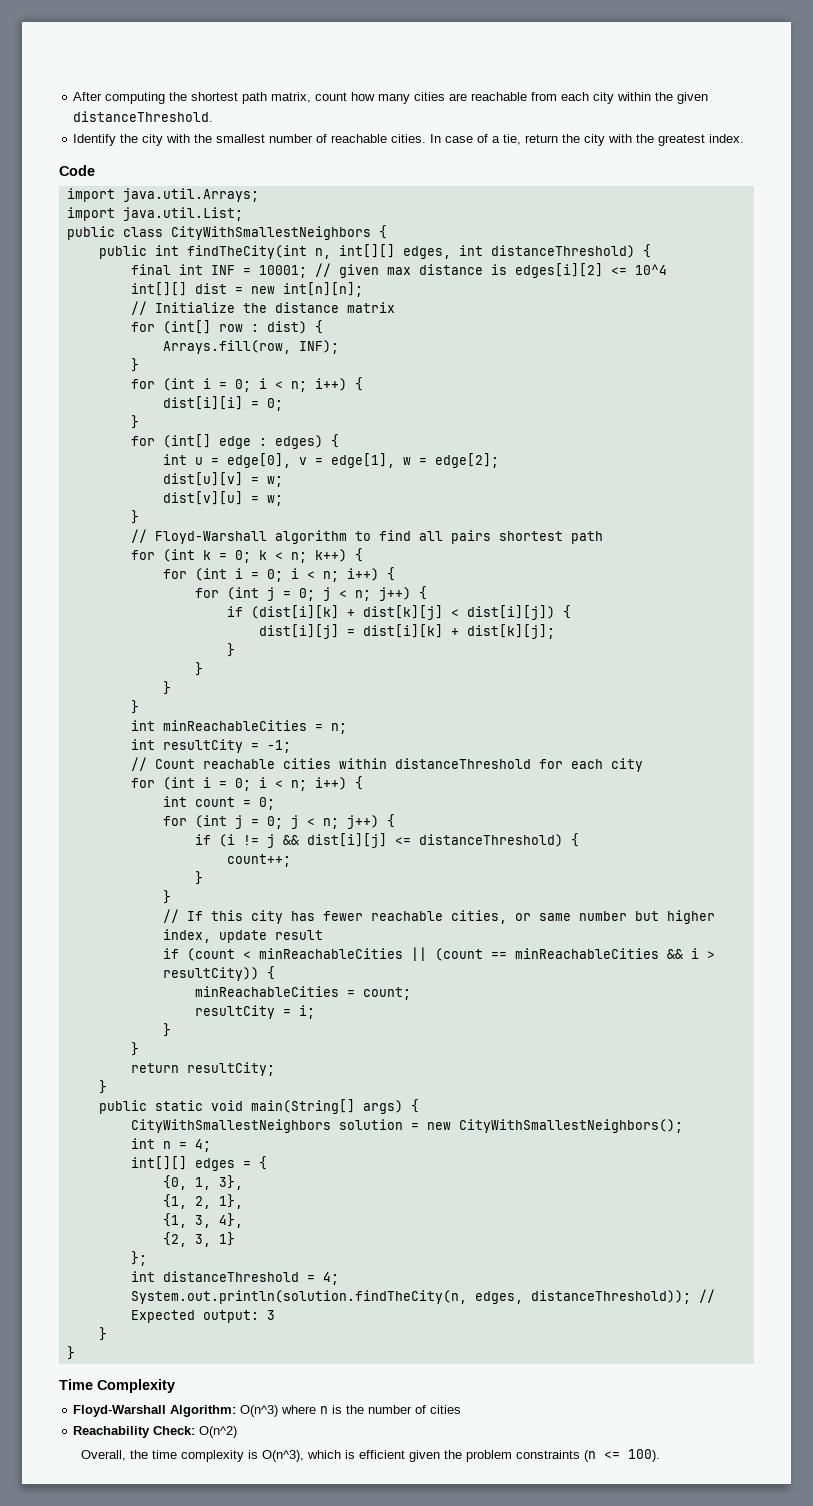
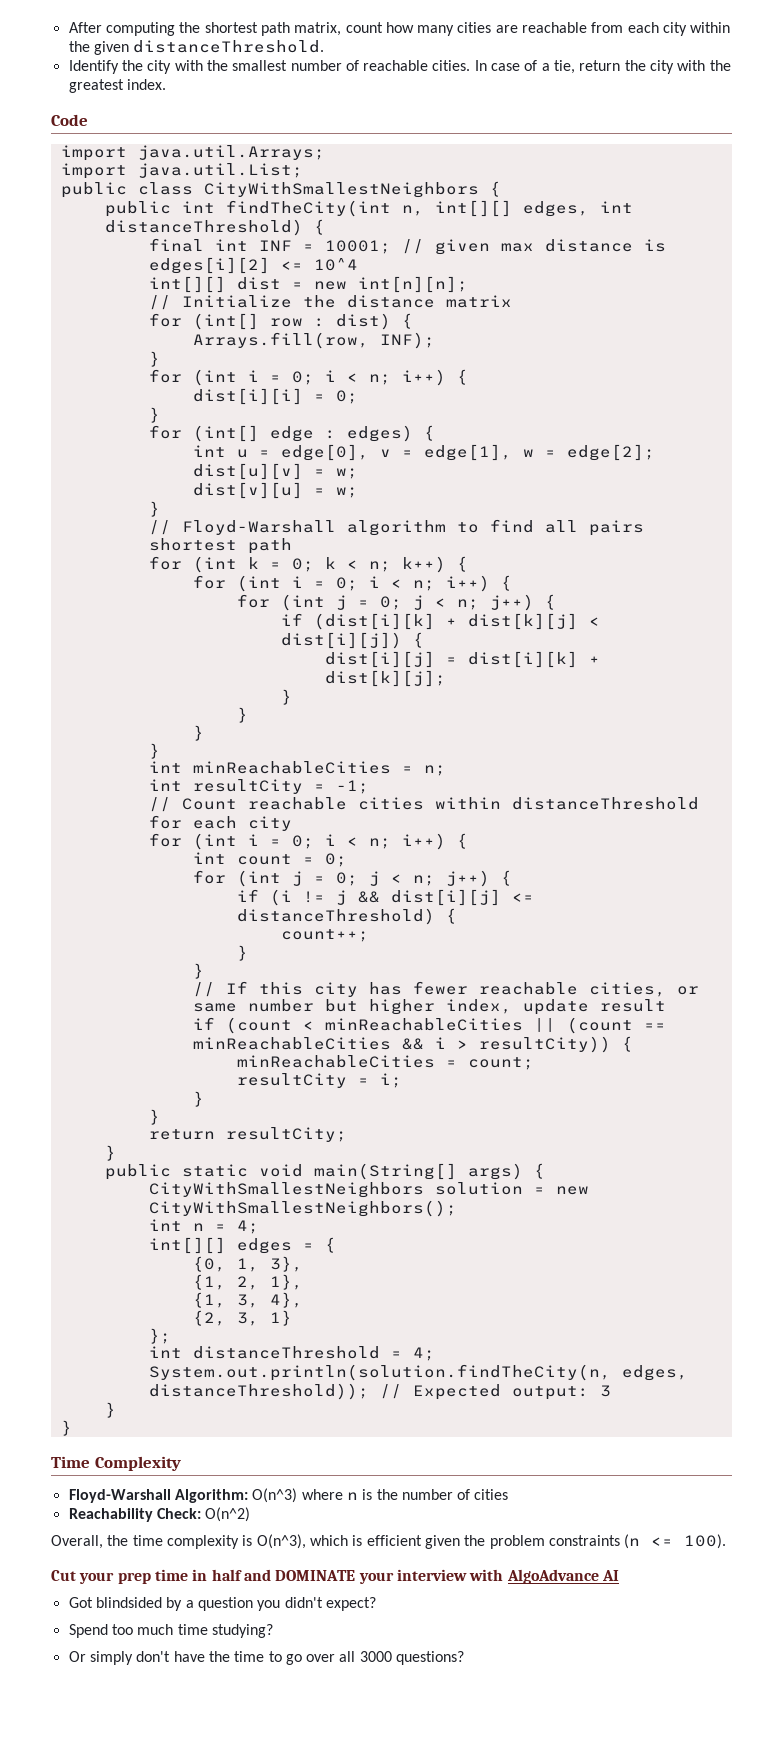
+ Cut your prep time in half and DOMINATE your interview with AlgoAdvance AI
+ Got blindsided by a question you didn't expect?
+ Spend too much time studying?
+ Or simply don't have the time to go over all 3000 questions?

